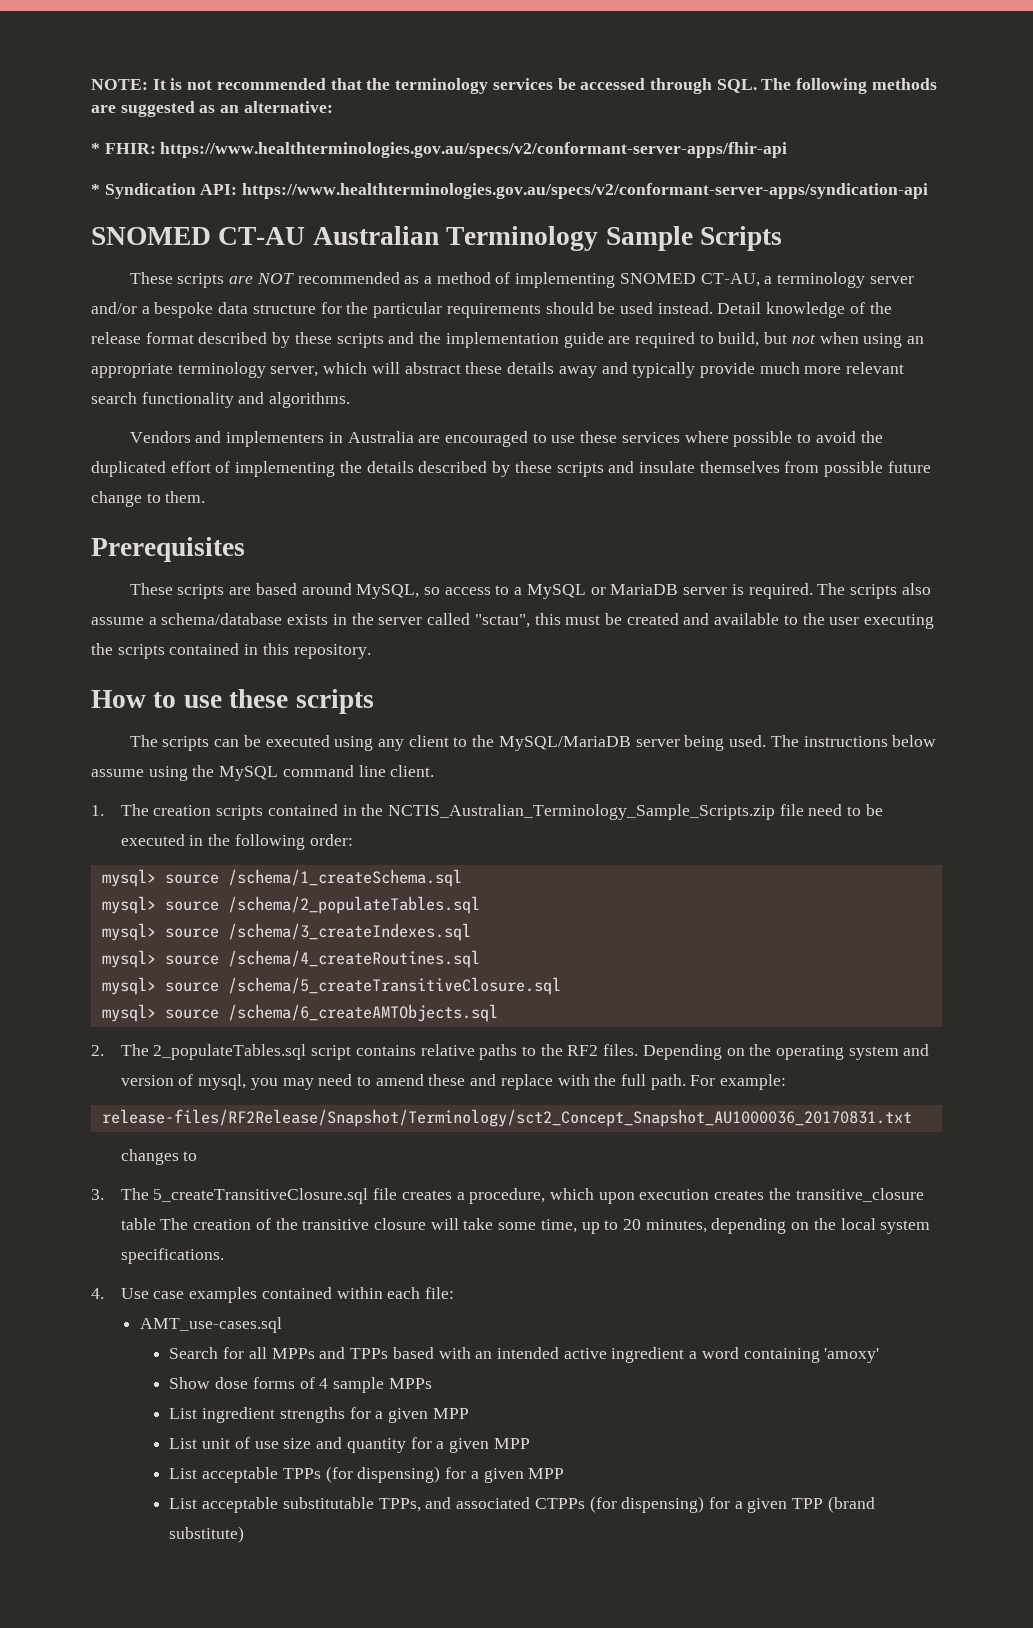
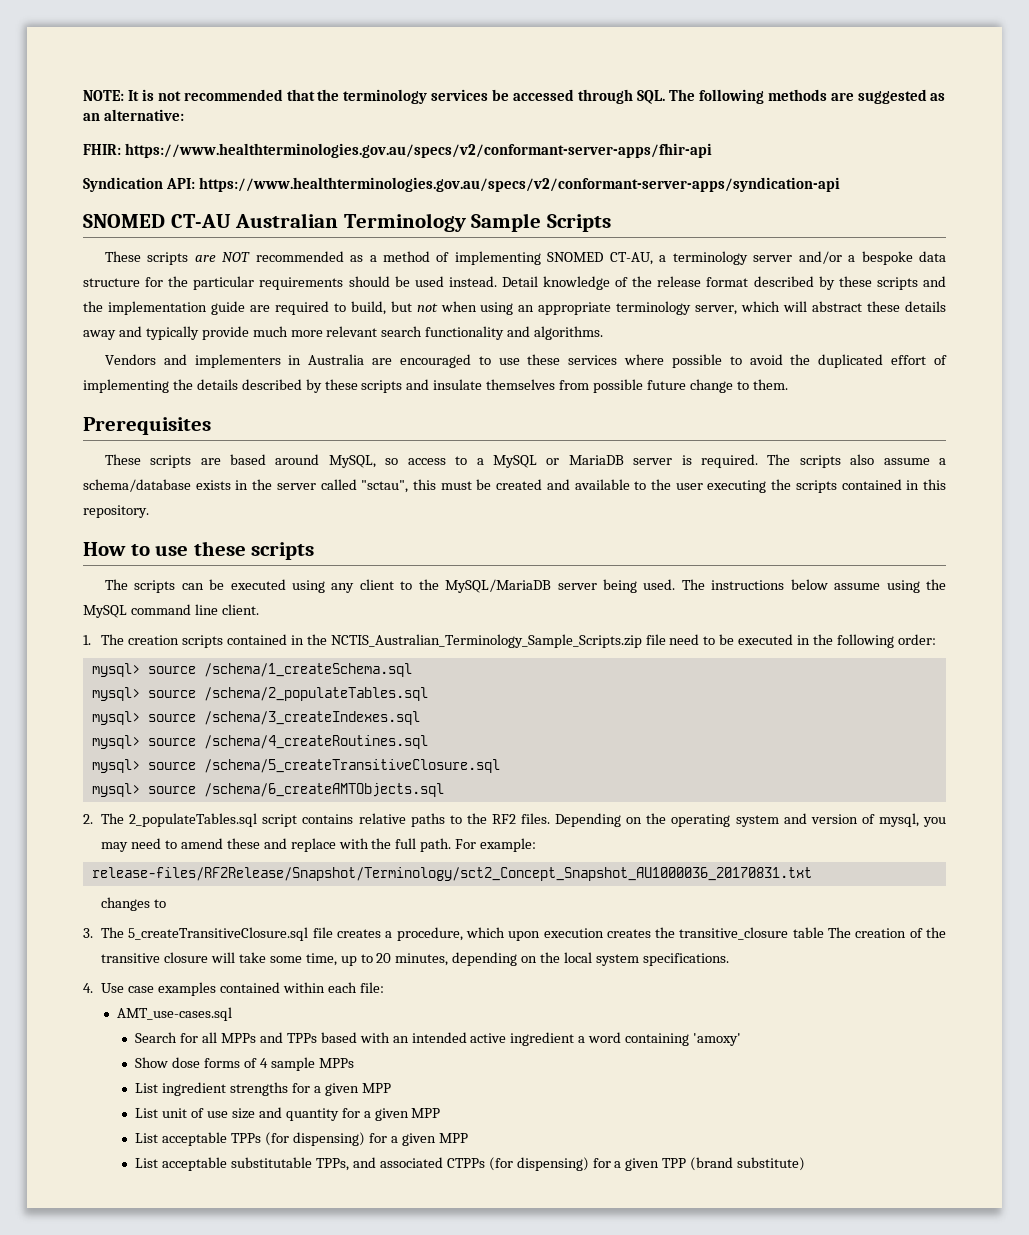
- * FHIR: https://www.healthterminologies.gov.au/specs/v2/conformant-server-apps/fhir-api
+ FHIR: https://www.healthterminologies.gov.au/specs/v2/conformant-server-apps/fhir-api
- * Syndication API: https://www.healthterminologies.gov.au/specs/v2/conformant-server-apps/syndication-api
+ Syndication API: https://www.healthterminologies.gov.au/specs/v2/conformant-server-apps/syndication-api

